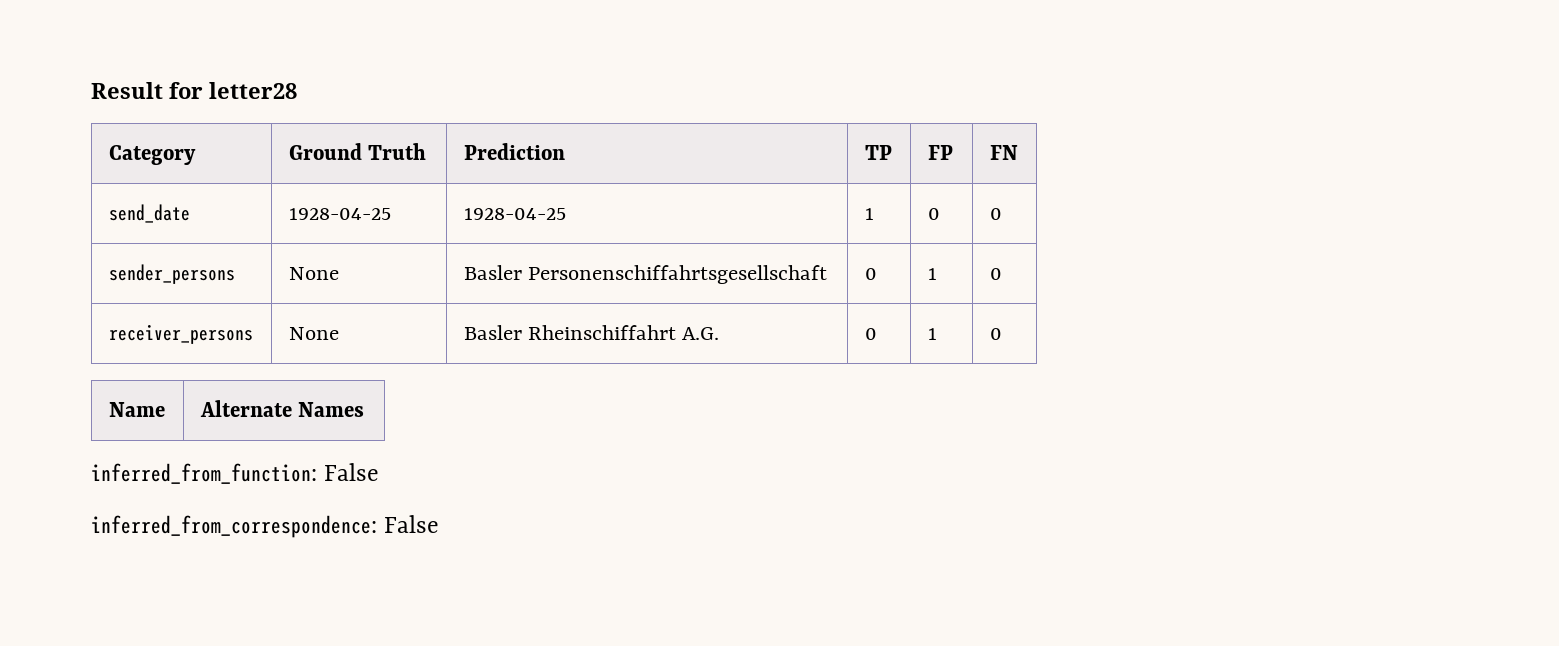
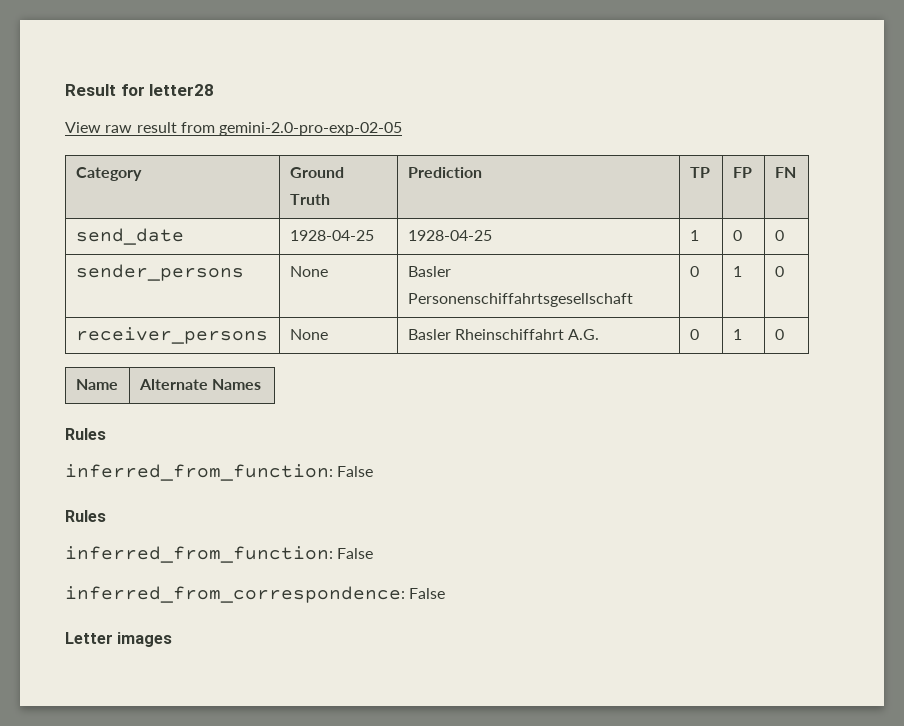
+ View raw result from gemini-2.0-pro-exp-02-05
  Name | Alternate Names
+ Rules
+ inferred_from_function: False
+ Rules
+ Letter images

